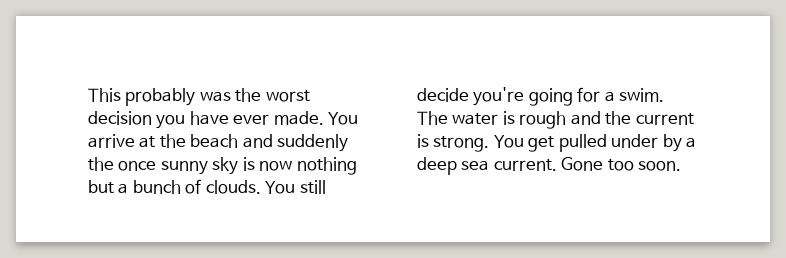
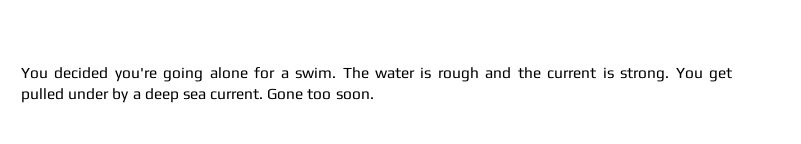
- This probably was the worst decision you have ever made. You arrive at the beach and suddenly the once sunny sky is now nothing but a bunch of clouds. You still decide you're going for a swim.
+ You decided you're going alone for a swim.

